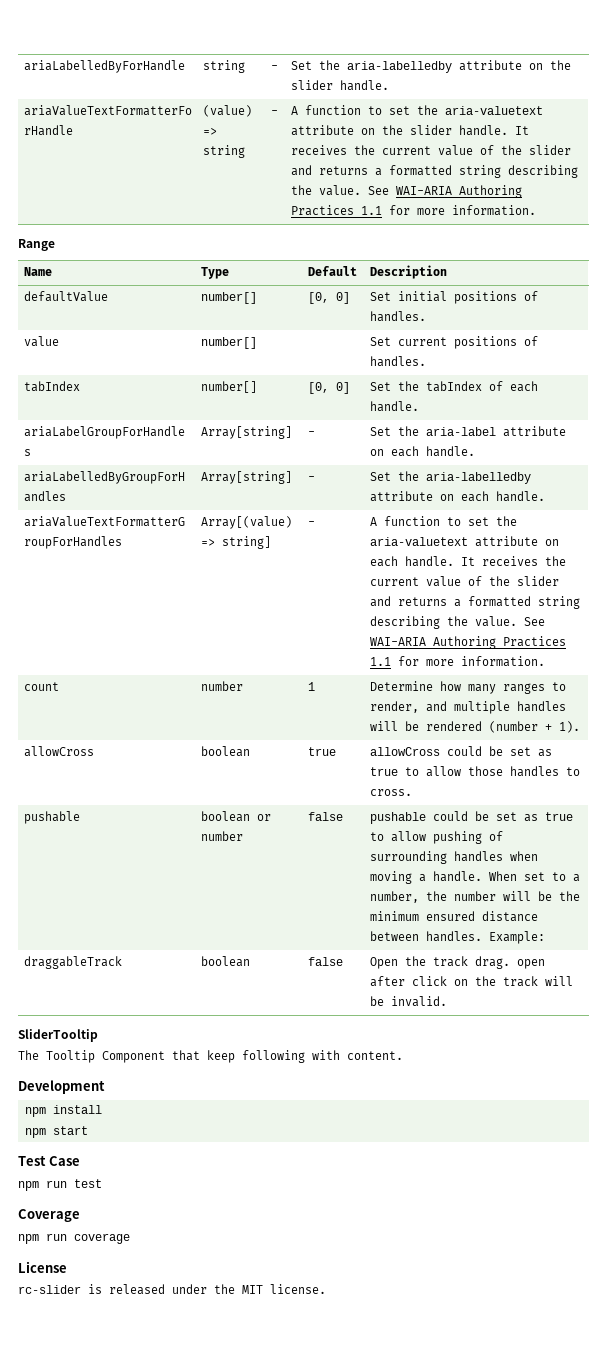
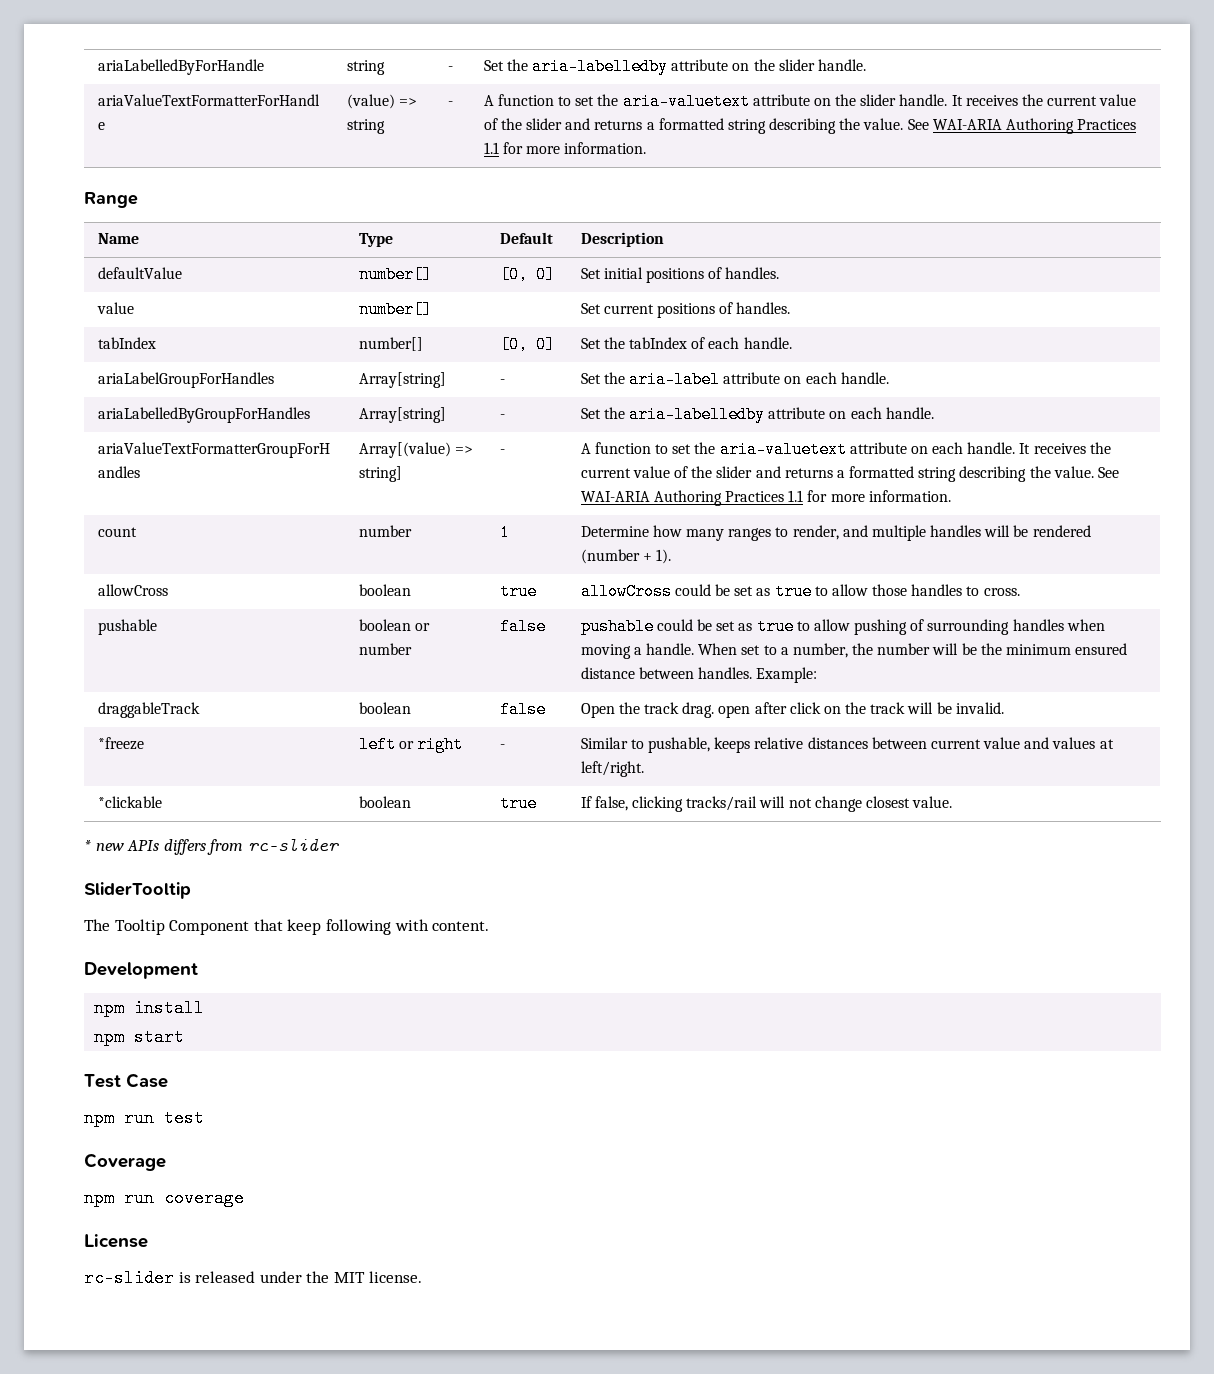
+ *freeze | left or right | - | Similar to pushable, keeps relative distances between current value and values at left/right.
+ *clickable | boolean | true | If false, clicking tracks/rail will not change closest value.
+ * new APIs differs from rc-slider

